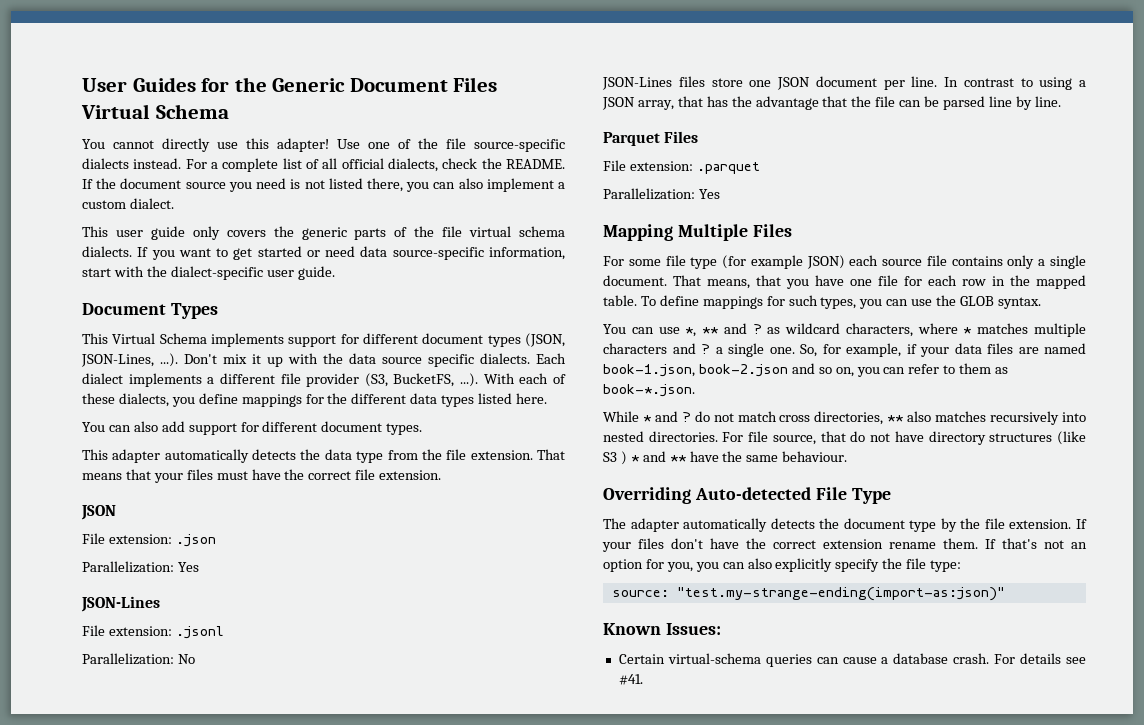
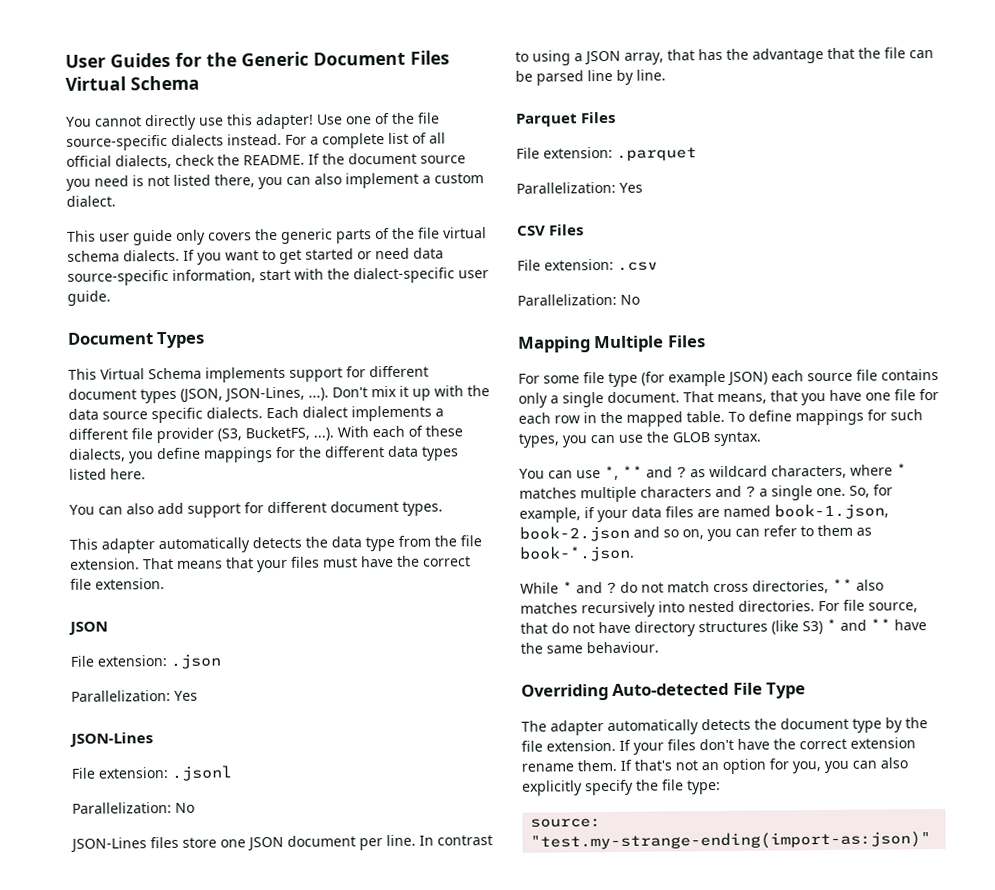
+ CSV Files
+ File extension: .csv
+ Parallelization: No
- For file source, that do not have directory structures (like S3 ) * and ** have the same behaviour.
+ For file source, that do not have directory structures (like S3) * and ** have the same behaviour.
- Known Issues:
- Certain virtual-schema queries can cause a database crash. For details see #41.

